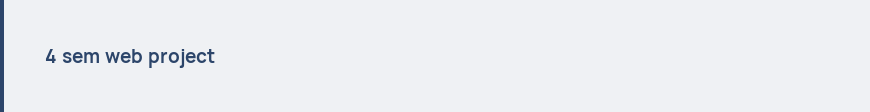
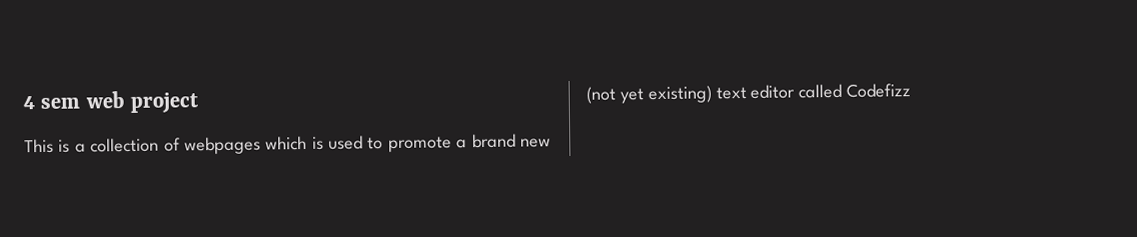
+ This is a collection of webpages which is used to promote a brand new (not yet existing) text editor called Codefizz

